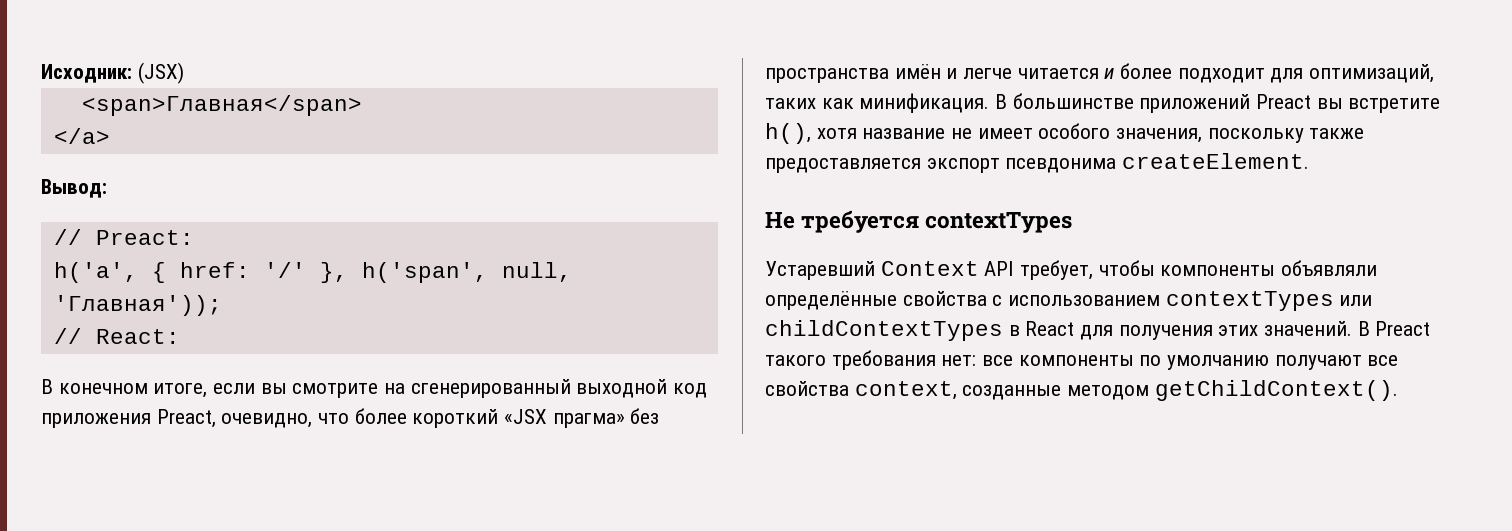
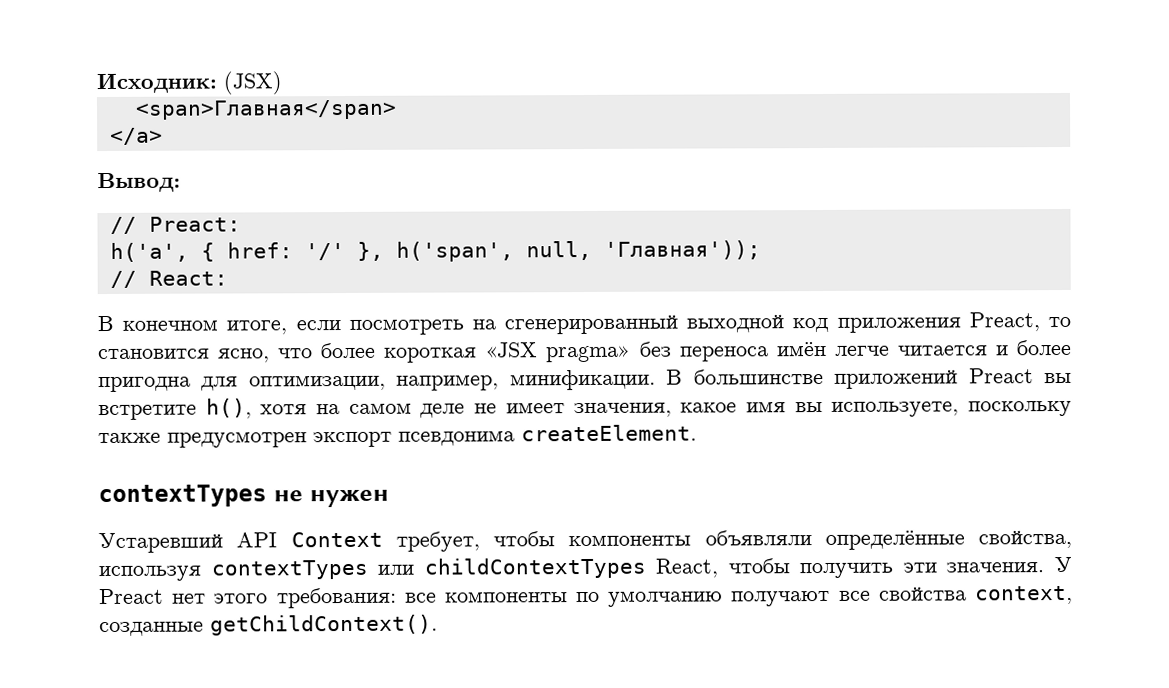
- В конечном итоге, если вы смотрите на сгенерированный выходной код приложения Preact, очевидно, что более короткий «JSX прагма» без пространства имён и легче читается и более подходит для оптимизаций, таких как минификация.
+ В конечном итоге, если посмотреть на сгенерированный выходной код приложения Preact, то становится ясно, что более короткая «JSX pragma» без переноса имён легче читается и более пригодна для оптимизации, например, минификации.
- В большинстве приложений Preact вы встретите h(), хотя название не имеет особого значения, поскольку также предоставляется экспорт псевдонима createElement.
+ В большинстве приложений Preact вы встретите h(), хотя на самом деле не имеет значения, какое имя вы используете, поскольку также предусмотрен экспорт псевдонима createElement.
- Не требуется contextTypes
+ contextTypes не нужен
- Устаревший Context API требует, чтобы компоненты объявляли определённые свойства с использованием contextTypes или childContextTypes в React для получения этих значений. В Preact такого требования нет: все компоненты по умолчанию получают все свойства context, созданные методом getChildContext().
+ Устаревший API Context требует, чтобы компоненты объявляли определённые свойства, используя contextTypes или childContextTypes React, чтобы получить эти значения. У Preact нет этого требования: все компоненты по умолчанию получают все свойства context, созданные getChildContext().

